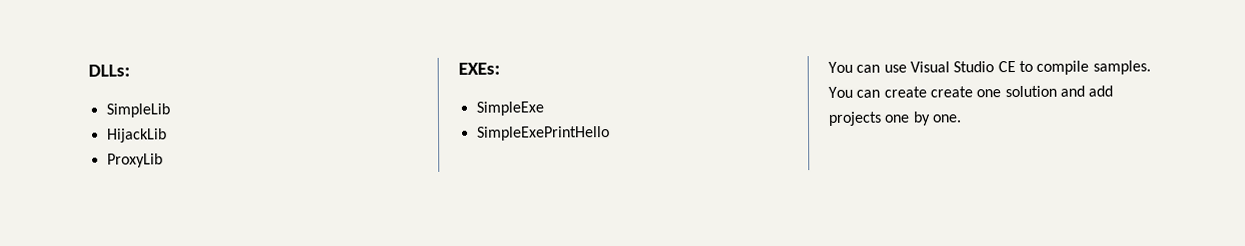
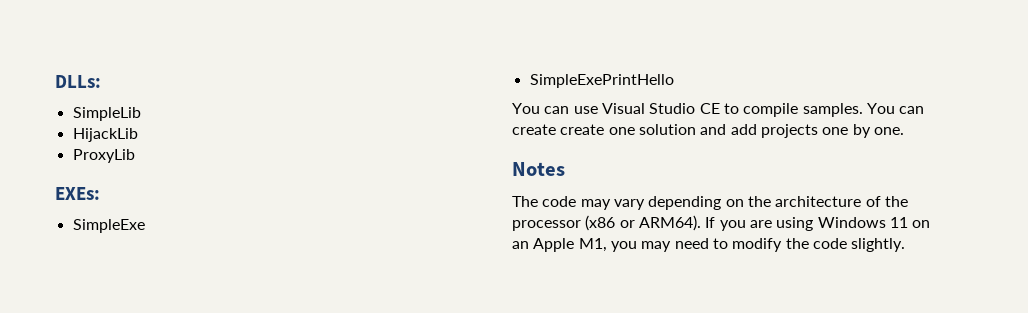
+ Notes
+ The code may vary depending on the architecture of the processor (x86 or ARM64). If you are using Windows 11 on an Apple M1, you may need to modify the code slightly.

